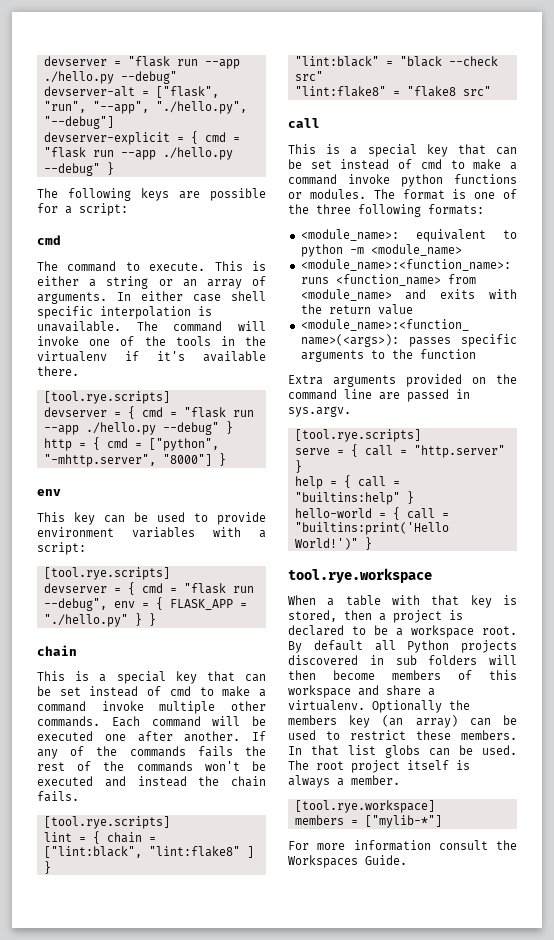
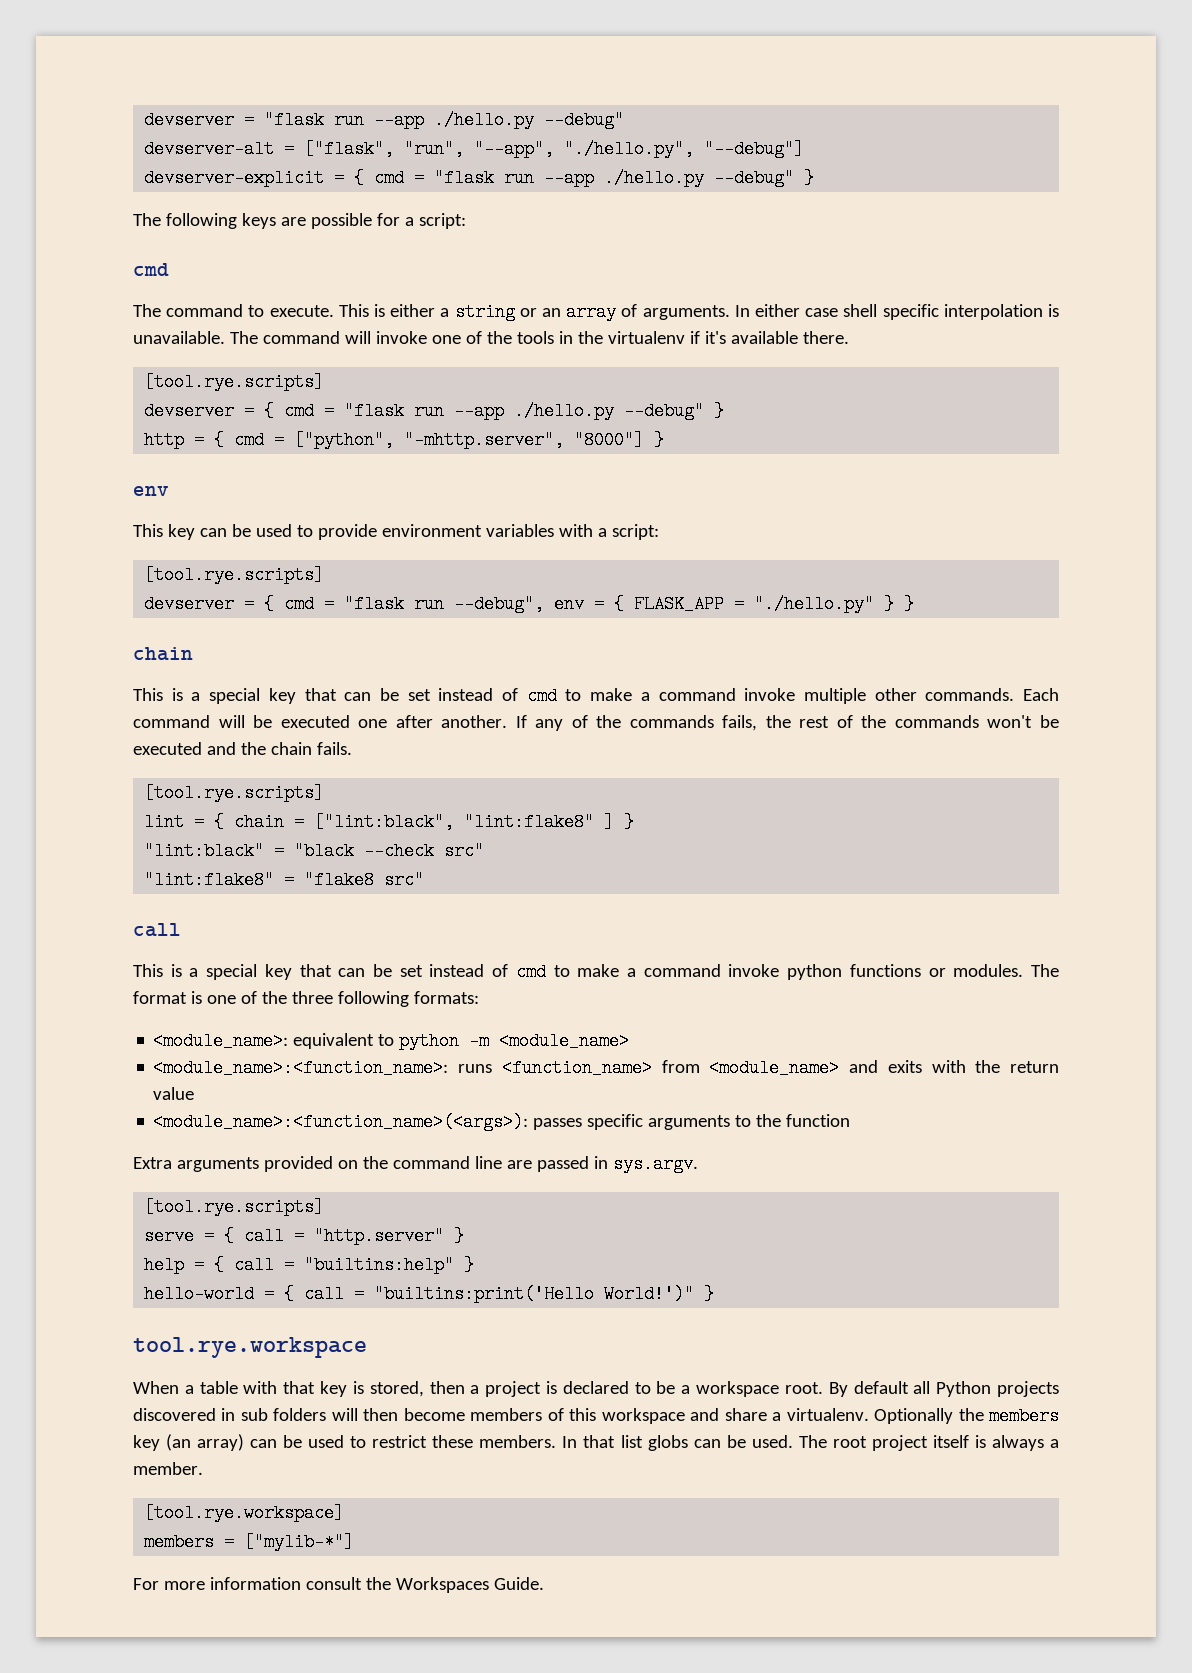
- If any of the commands fails the rest of the commands won't be executed and instead the chain fails.
+ If any of the commands fails, the rest of the commands won't be executed and the chain fails.

